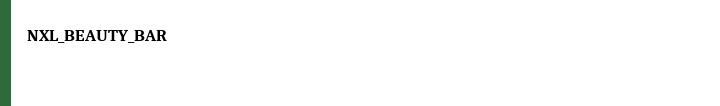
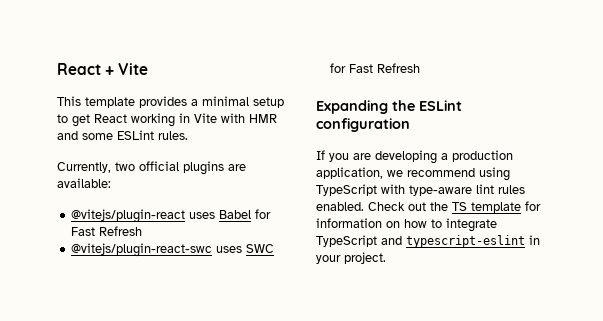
- NXL_BEAUTY_BAR
+ React + Vite
+ This template provides a minimal setup to get React working in Vite with HMR and some ESLint rules.
+ Currently, two official plugins are available:
+ @vitejs/plugin-react uses Babel for Fast Refresh
+ @vitejs/plugin-react-swc uses SWC for Fast Refresh
+ Expanding the ESLint configuration
+ If you are developing a production application, we recommend using TypeScript with type-aware lint rules enabled. Check out the TS template for information on how to integrate TypeScript and typescript-eslint in your project.

